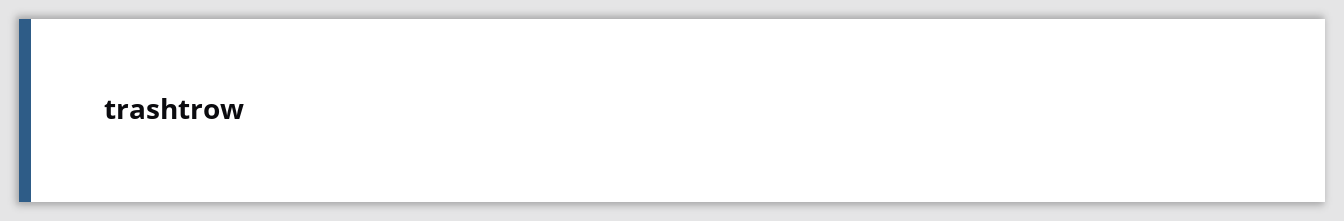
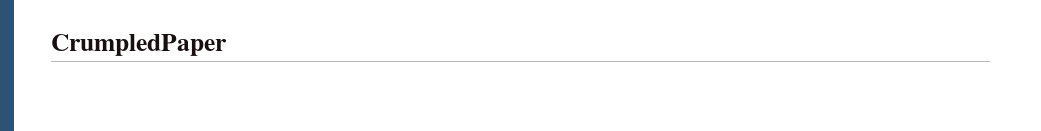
- trashtrow
+ CrumpledPaper

